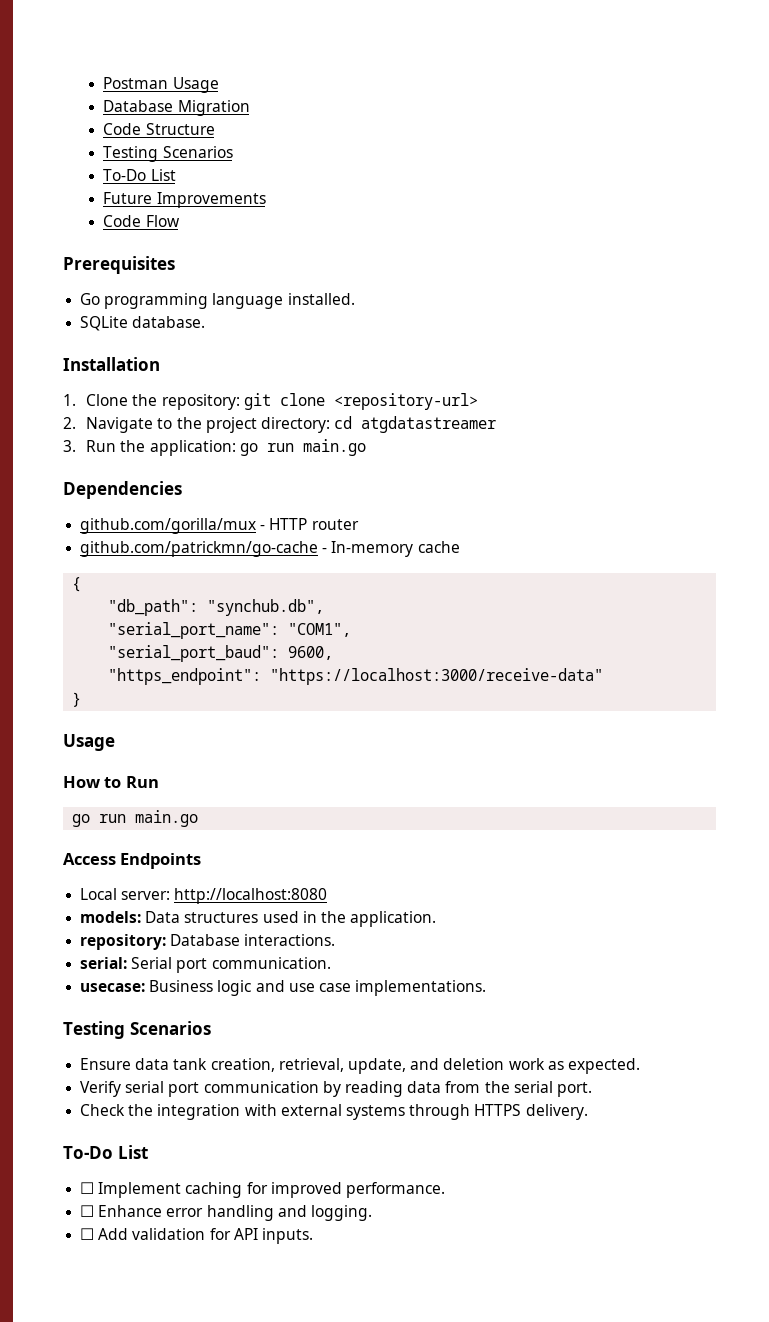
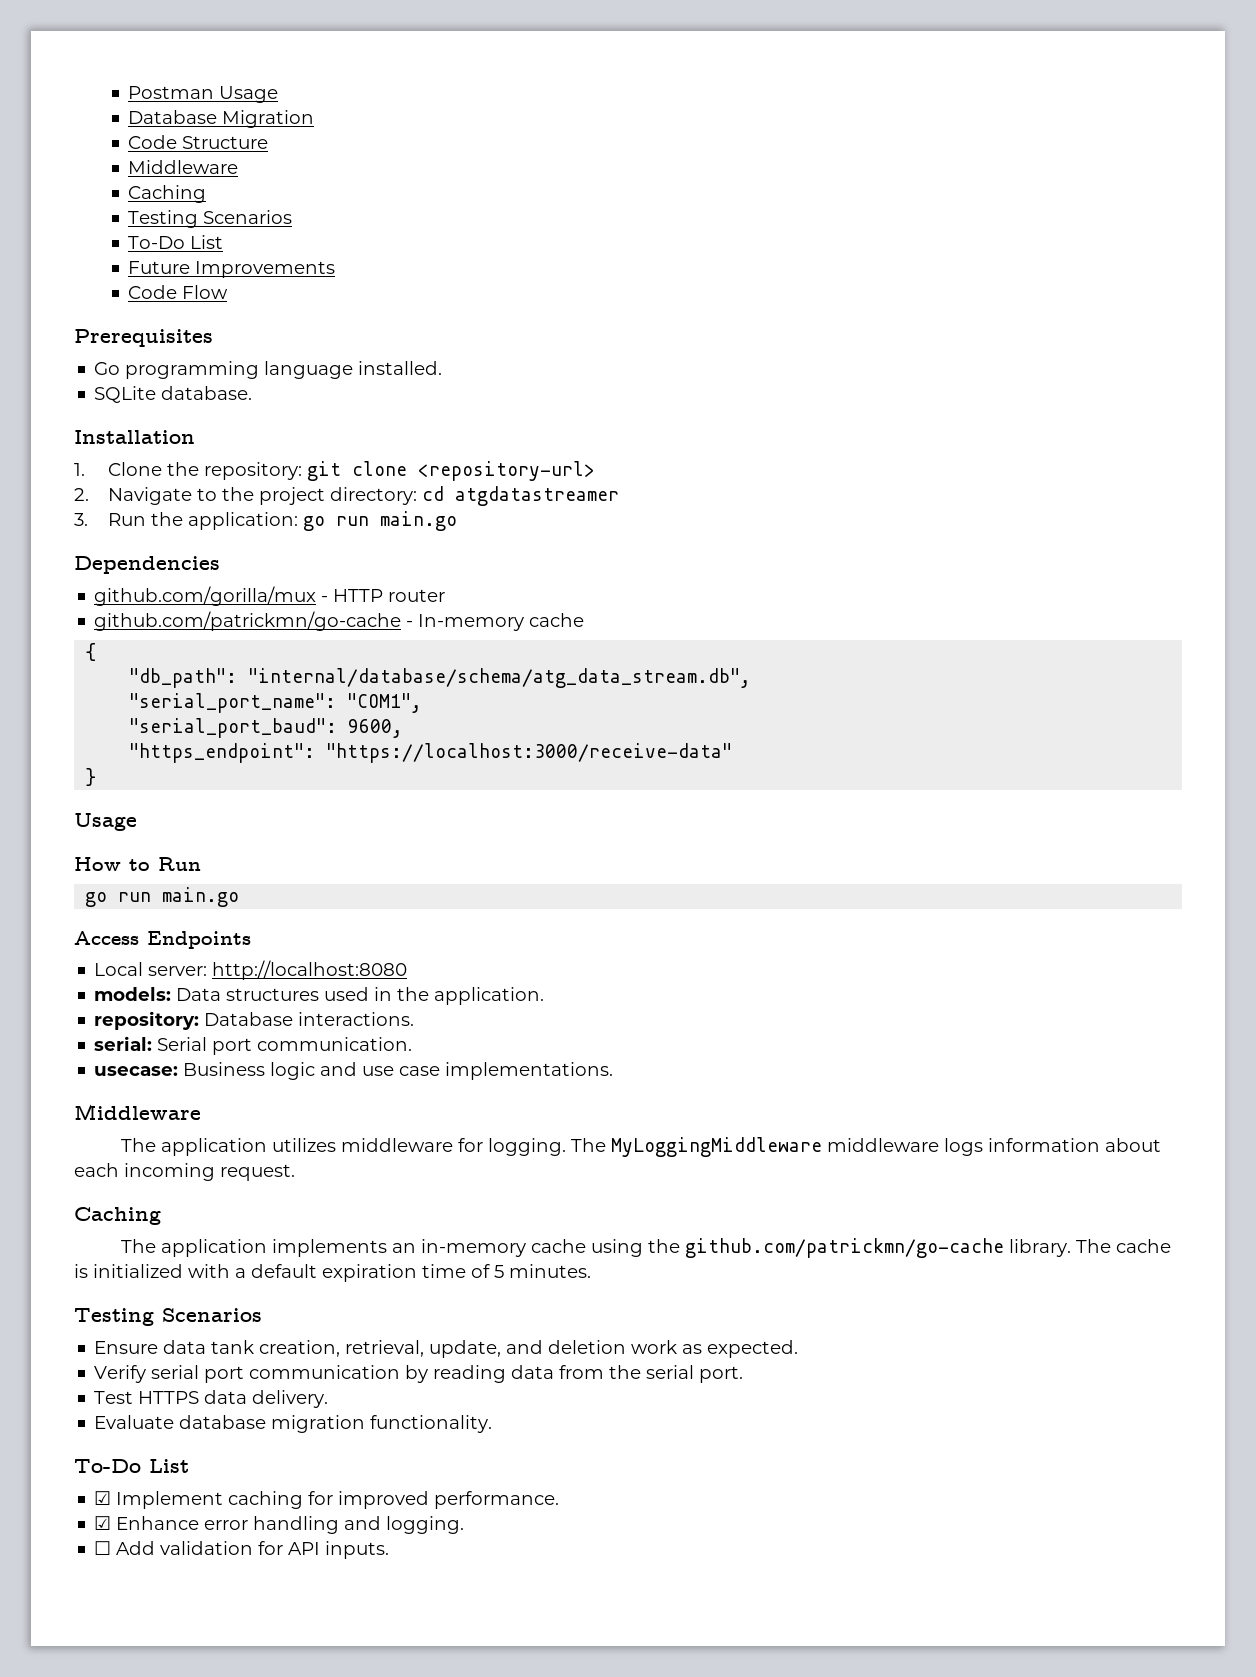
  Code Structure
+ Middleware
+ Caching
- "db_path": "synchub.db",
+ "db_path": "internal/database/schema/atg_data_stream.db",
  usecase: Business logic and use case implementations.
+ Middleware
+ The application utilizes middleware for logging. The MyLoggingMiddleware middleware logs information about each incoming request.
+ Caching
+ The application implements an in-memory cache using the github.com/patrickmn/go-cache library. The cache is initialized with a default expiration time of 5 minutes.
- Check the integration with external systems through HTTPS delivery.
+ Test HTTPS data delivery.
+ Evaluate database migration functionality.
  To-Do List
- ☐ Implement caching for improved performance.
+ ☑ Implement caching for improved performance.
- ☐ Enhance error handling and logging.
+ ☑ Enhance error handling and logging.

